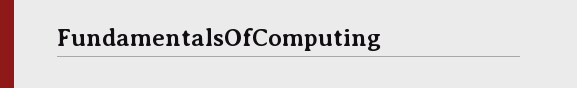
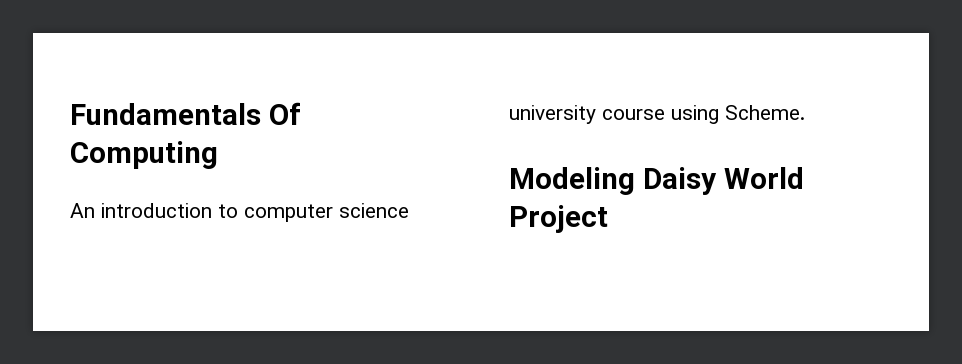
- FundamentalsOfComputing
+ Fundamentals Of Computing
+ An introduction to computer science university course using Scheme.
+ Modeling Daisy World Project

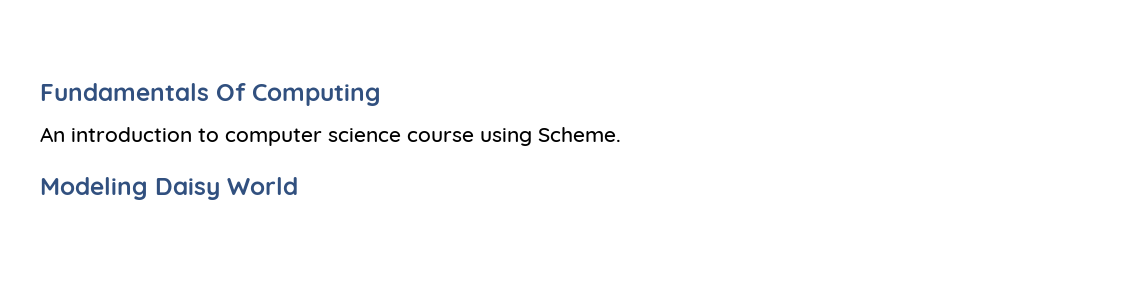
- An introduction to computer science university course using Scheme.
+ An introduction to computer science course using Scheme.
- Modeling Daisy World Project
+ Modeling Daisy World

